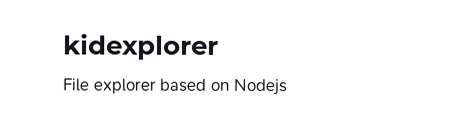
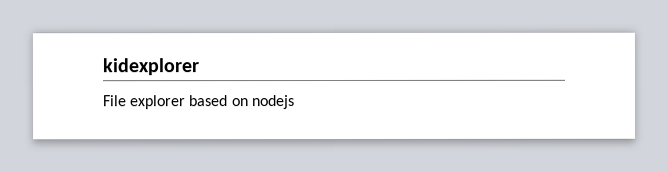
- File explorer based on Nodejs
+ File explorer based on nodejs

